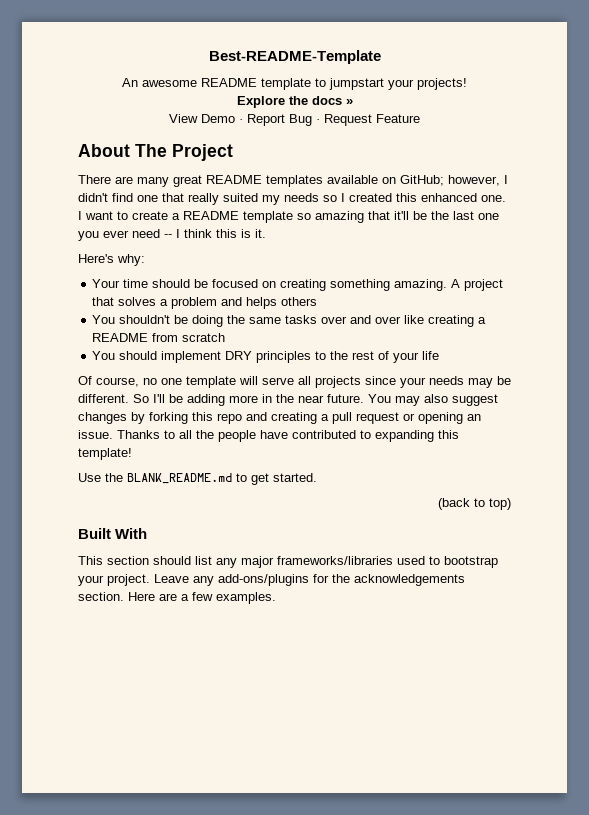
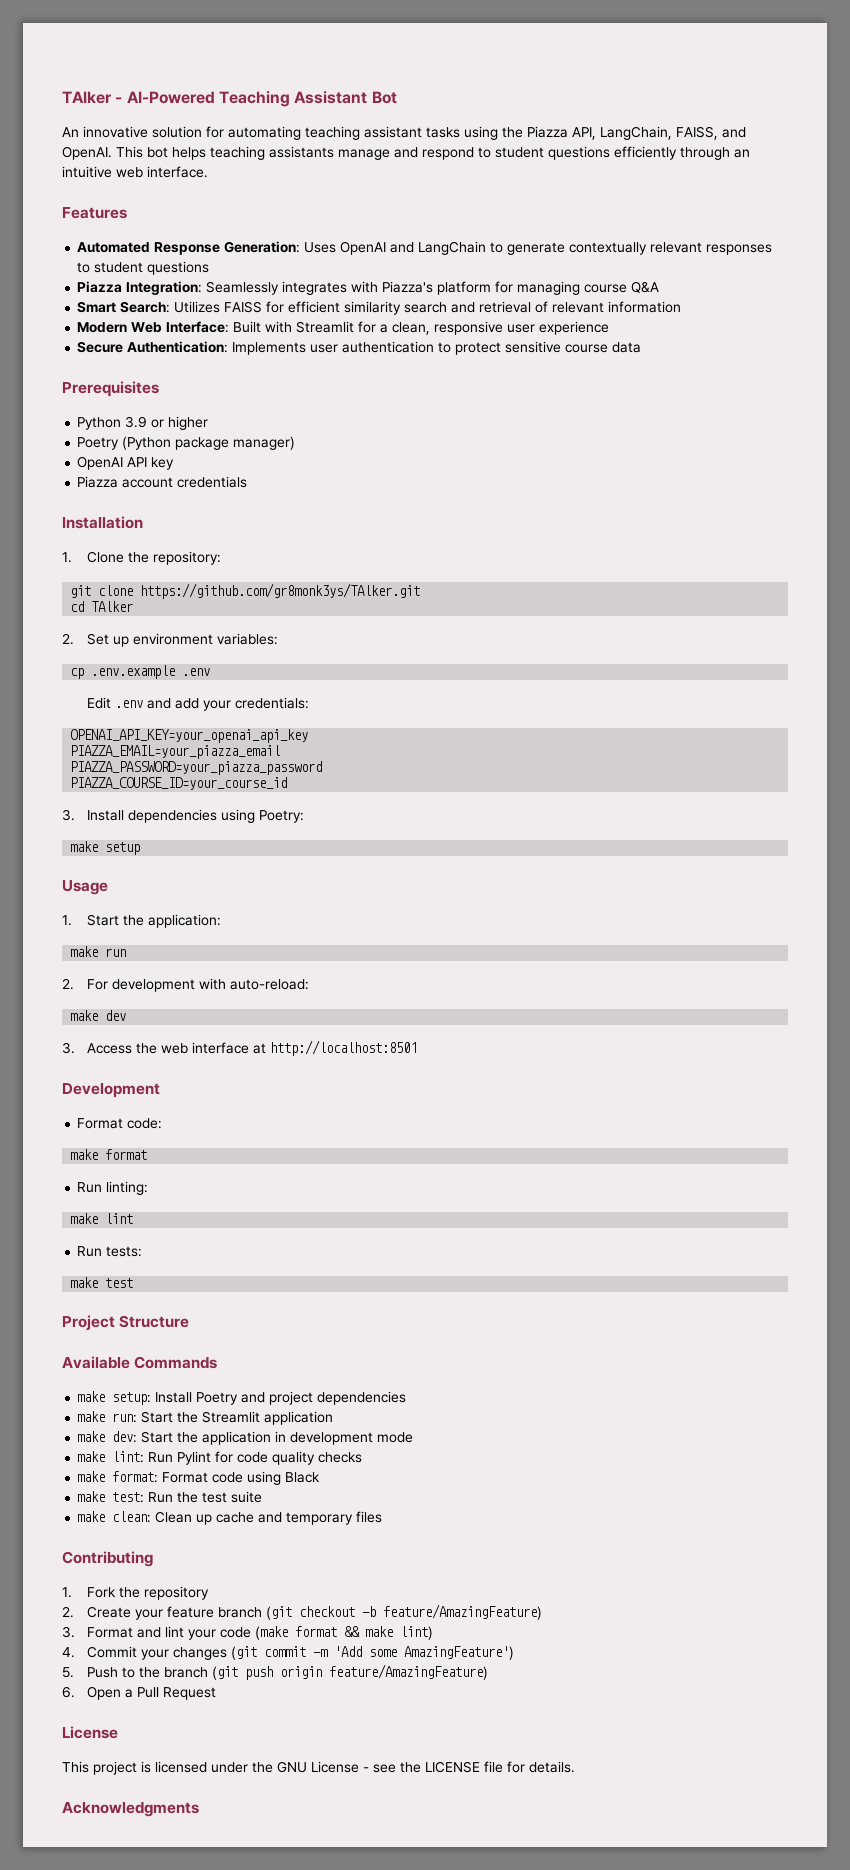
- Best-README-Template
- An awesome README template to jumpstart your projects!
- Explore the docs »
- View Demo · Report Bug · Request Feature
- About The Project
- There are many great README templates available on GitHub; however, I didn't find one that really suited my needs so I created this enhanced one. I want to create a README template so amazing that it'll be the last one you ever need -- I think this is it.
- Here's why:
- Your time should be focused on creating something amazing. A project that solves a problem and helps others
- You shouldn't be doing the same tasks over and over like creating a README from scratch
- You should implement DRY principles to the rest of your life
- Of course, no one template will serve all projects since your needs may be different. So I'll be adding more in the near future. You may also suggest changes by forking this repo and creating a pull request or opening an issue. Thanks to all the people have contributed to expanding this template!
- Use the BLANK_README.md to get started.
- (back to top)
- Built With
- This section should list any major frameworks/libraries used to bootstrap your project. Leave any add-ons/plugins for the acknowledgements section. Here are a few examples.
+ TAlker - AI-Powered Teaching Assistant Bot
+ An innovative solution for automating teaching assistant tasks using the Piazza API, LangChain, FAISS, and OpenAI. This bot helps teaching assistants manage and respond to student questions efficiently through an intuitive web interface.
+ Features
+ Automated Response Generation: Uses OpenAI and LangChain to generate contextually relevant responses to student questions
+ Piazza Integration: Seamlessly integrates with Piazza's platform for managing course Q&A
+ Smart Search: Utilizes FAISS for efficient similarity search and retrieval of relevant information
+ Modern Web Interface: Built with Streamlit for a clean, responsive user experience
+ Secure Authentication: Implements user authentication to protect sensitive course data
+ Prerequisites
+ Python 3.9 or higher
+ Poetry (Python package manager)
+ OpenAI API key
+ Piazza account credentials
+ Installation
+ 1. Clone the repository:
+ git clone https://github.com/gr8monk3ys/TAlker.git
+ cd TAlker
+ 2. Set up environment variables:
+ cp .env.example .env
+ Edit .env and add your credentials:
+ OPENAI_API_KEY=your_openai_api_key
+ PIAZZA_EMAIL=your_piazza_email
+ PIAZZA_PASSWORD=your_piazza_password
+ PIAZZA_COURSE_ID=your_course_id
+ 3. Install dependencies using Poetry:
+ make setup
+ Usage
+ 1. Start the application:
+ make run
+ 2. For development with auto-reload:
+ make dev
+ 3. Access the web interface at http://localhost:8501
+ Development
+ Format code:
+ make format
+ Run linting:
+ make lint
+ Run tests:
+ make test
+ Project Structure
+ Available Commands
+ make setup: Install Poetry and project dependencies
+ make run: Start the Streamlit application
+ make dev: Start the application in development mode
+ make lint: Run Pylint for code quality checks
+ make format: Format code using Black
+ make test: Run the test suite
+ make clean: Clean up cache and temporary files
+ Contributing
+ 1. Fork the repository
+ 2. Create your feature branch (git checkout -b feature/AmazingFeature)
+ 3. Format and lint your code (make format && make lint)
+ 4. Commit your changes (git commit -m 'Add some AmazingFeature')
+ 5. Push to the branch (git push origin feature/AmazingFeature)
+ 6. Open a Pull Request
+ License
+ This project is licensed under the GNU License - see the LICENSE file for details.
+ Acknowledgments

